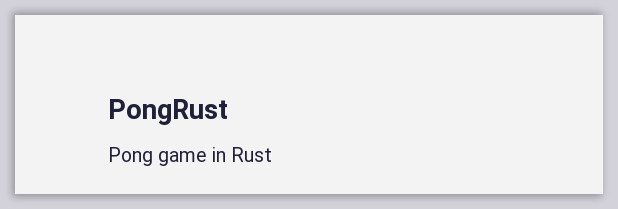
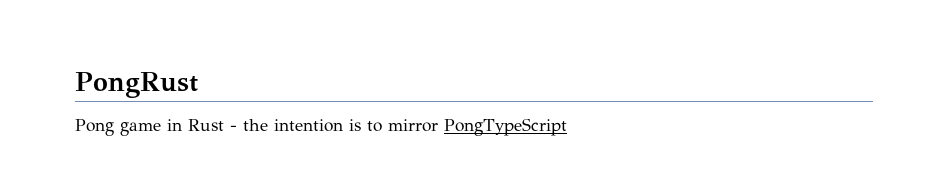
- Pong game in Rust
+ Pong game in Rust - the intention is to mirror PongTypeScript

